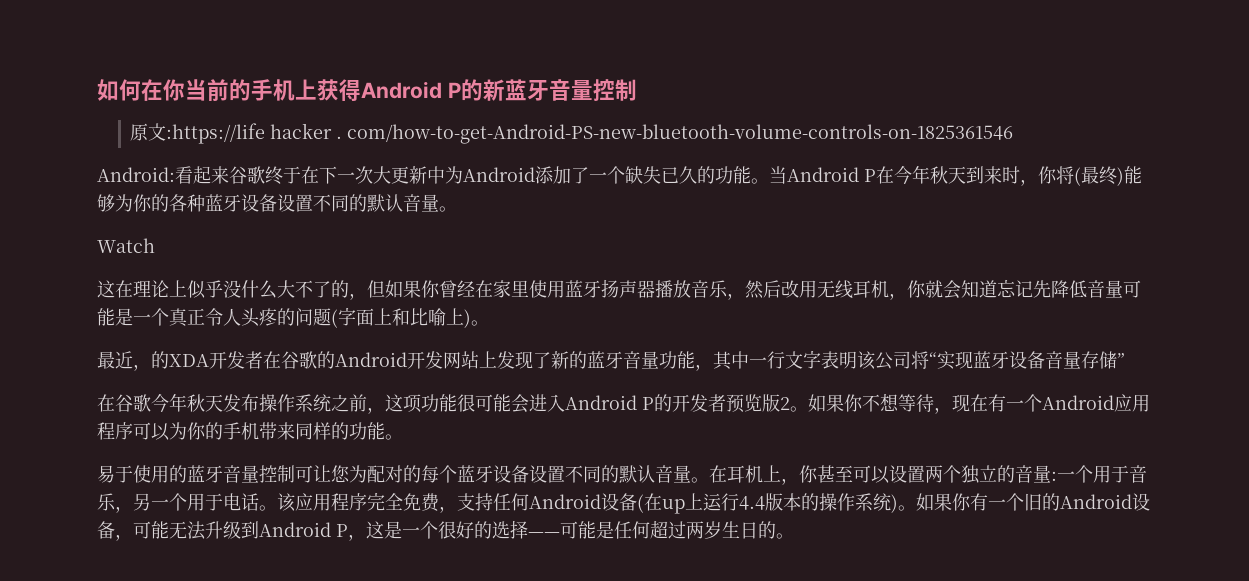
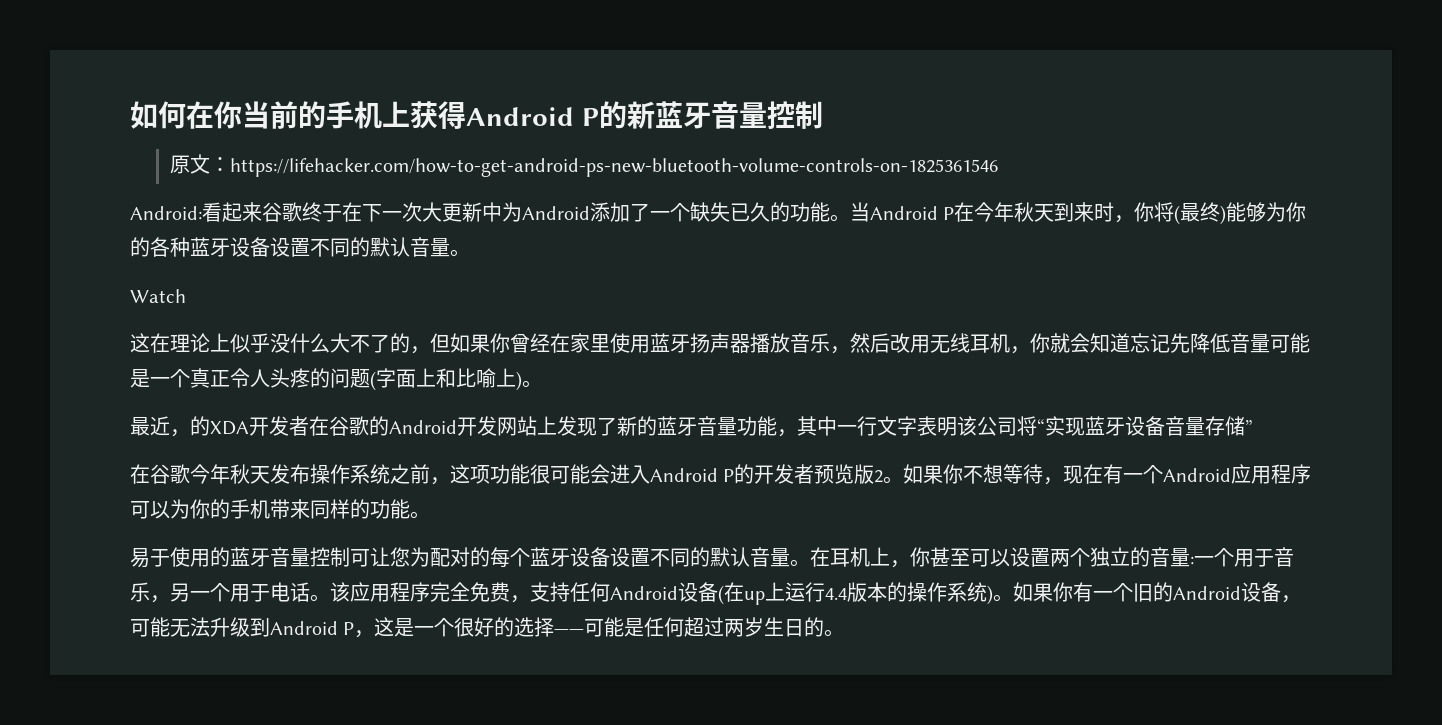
- 原文:https://life hacker . com/how-to-get-Android-PS-new-bluetooth-volume-controls-on-1825361546
+ 原文：https://lifehacker.com/how-to-get-android-ps-new-bluetooth-volume-controls-on-1825361546

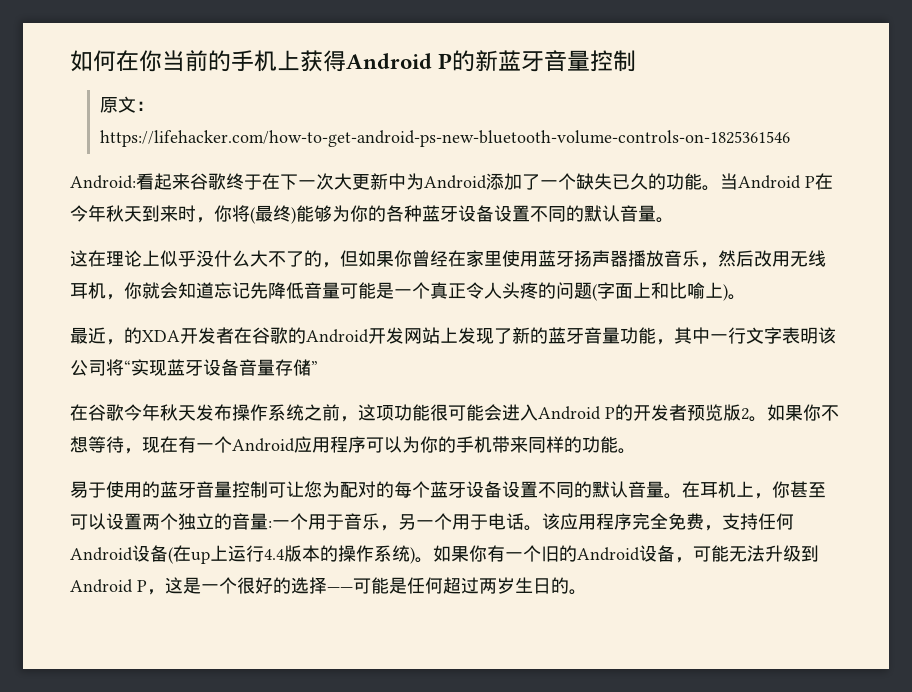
- Watch

